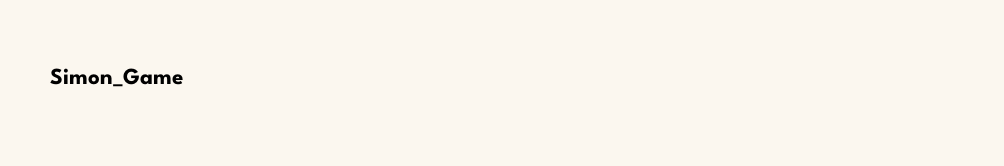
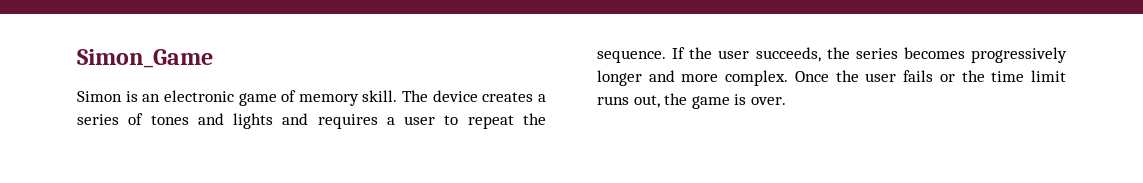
+ Simon is an electronic game of memory skill. The device creates a series of tones and lights and requires a user to repeat the sequence. If the user succeeds, the series becomes progressively longer and more complex. Once the user fails or the time limit runs out, the game is over.

